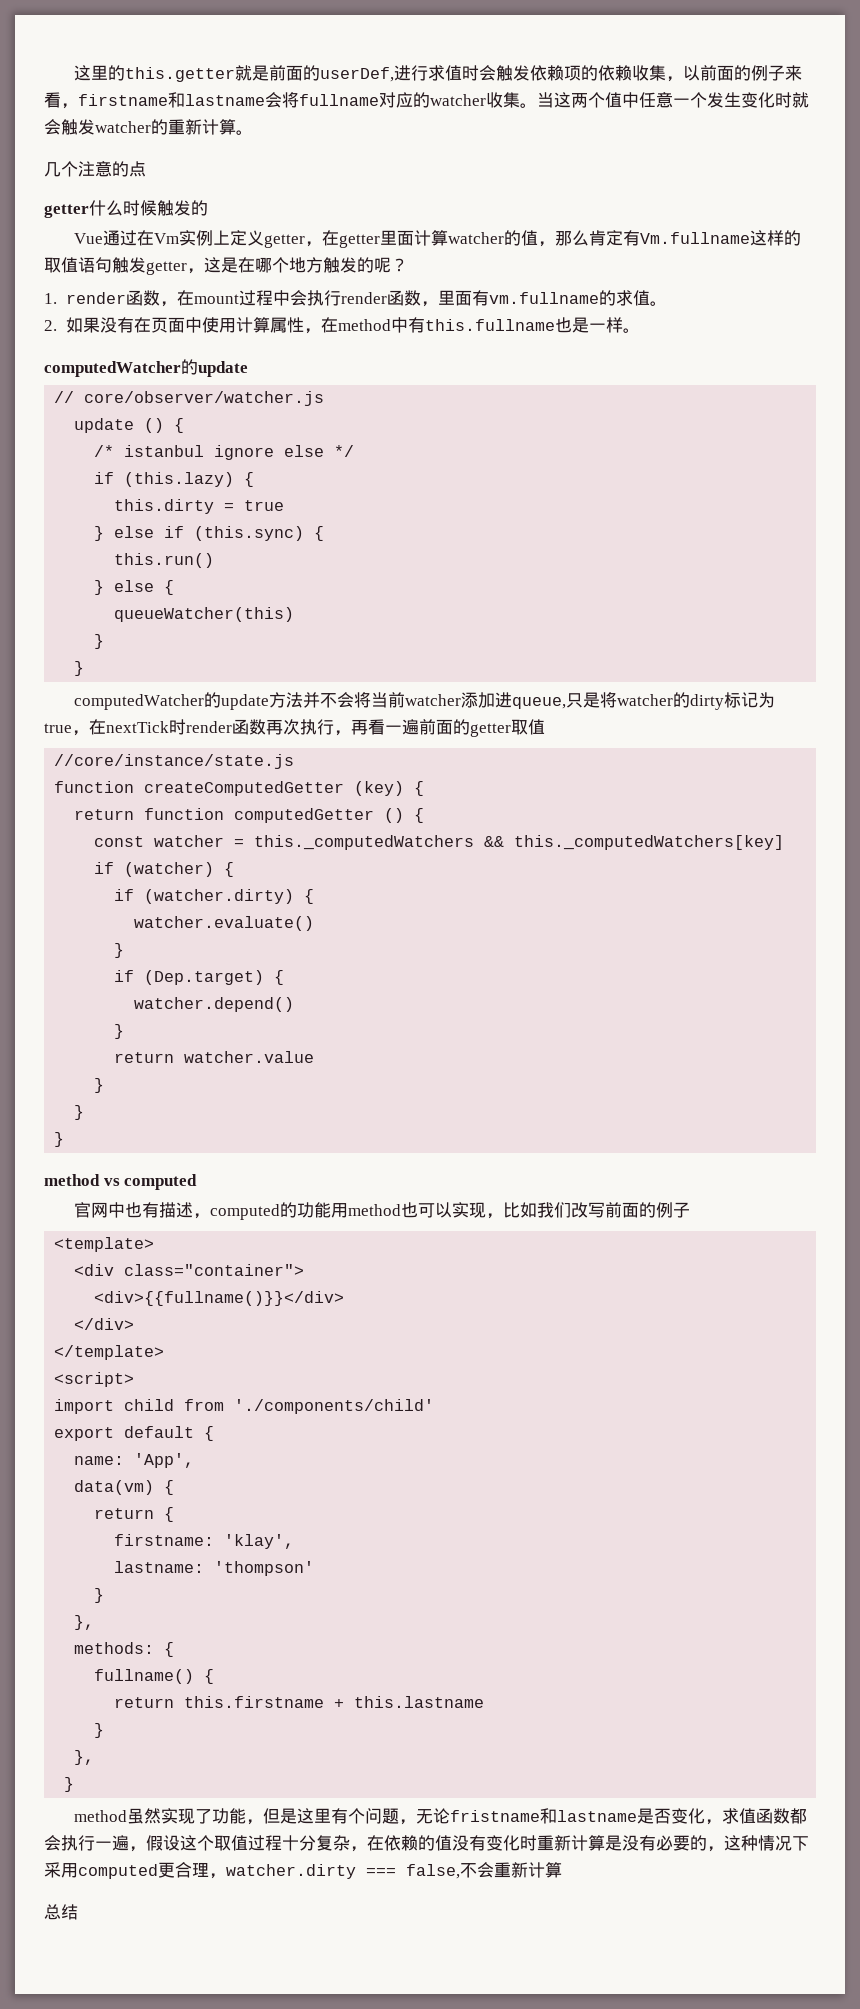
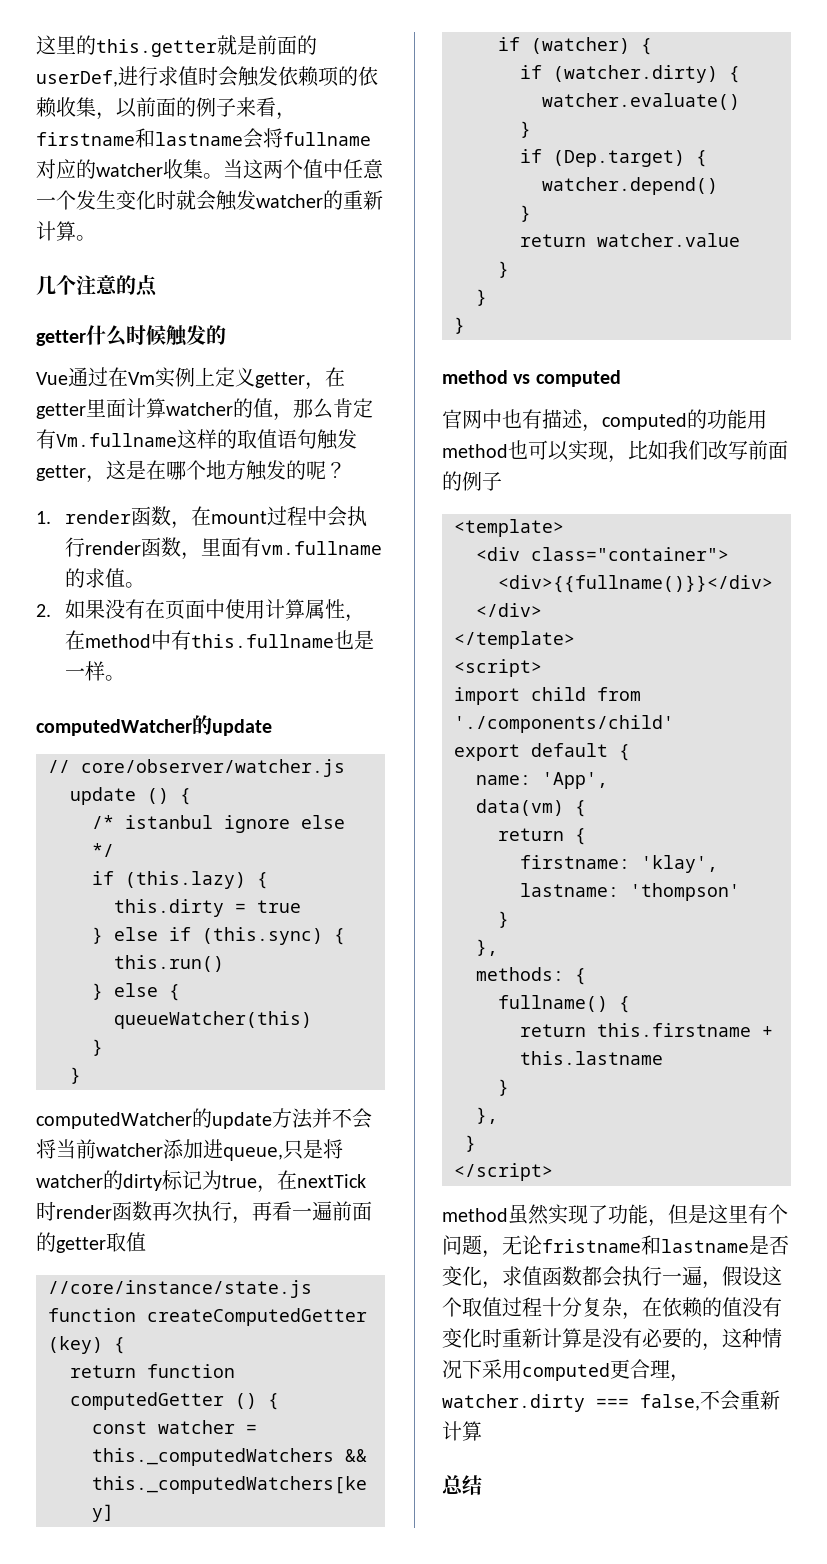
+ </script>

